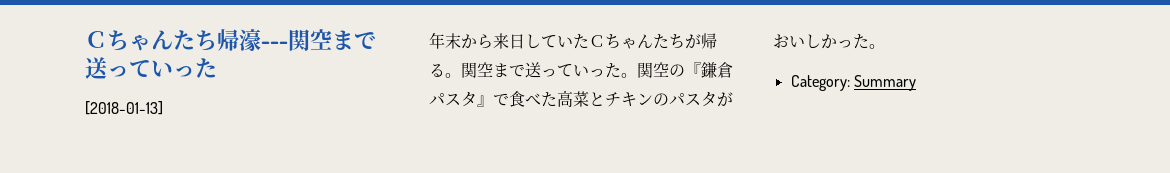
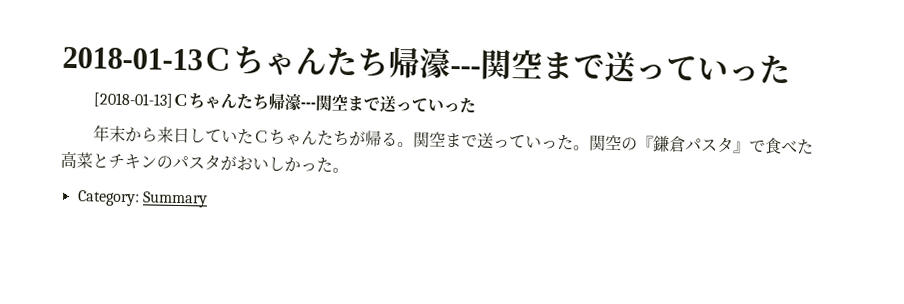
- Ｃちゃんたち帰濠---関空まで送っていった
+ 2018-01-13Ｃちゃんたち帰濠---関空まで送っていった
- [2018-01-13]
+ [2018-01-13]Ｃちゃんたち帰濠---関空まで送っていった

